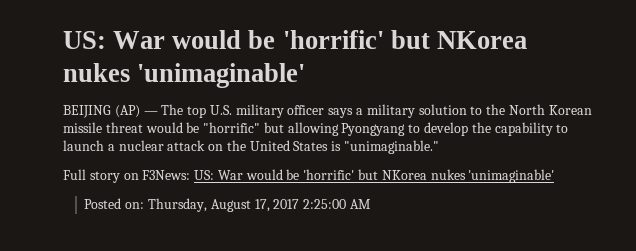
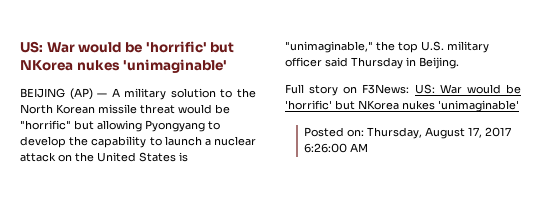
- BEIJING (AP) — The top U.S. military officer says a military solution to the North Korean missile threat would be "horrific" but allowing Pyongyang to develop the capability to launch a nuclear attack on the United States is "unimaginable."
+ BEIJING (AP) — A military solution to the North Korean missile threat would be "horrific" but allowing Pyongyang to develop the capability to launch a nuclear attack on the United States is "unimaginable," the top U.S. military officer said Thursday in Beijing.
- Posted on: Thursday, August 17, 2017 2:25:00 AM
+ Posted on: Thursday, August 17, 2017 6:26:00 AM

